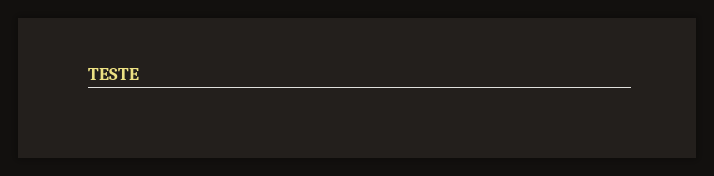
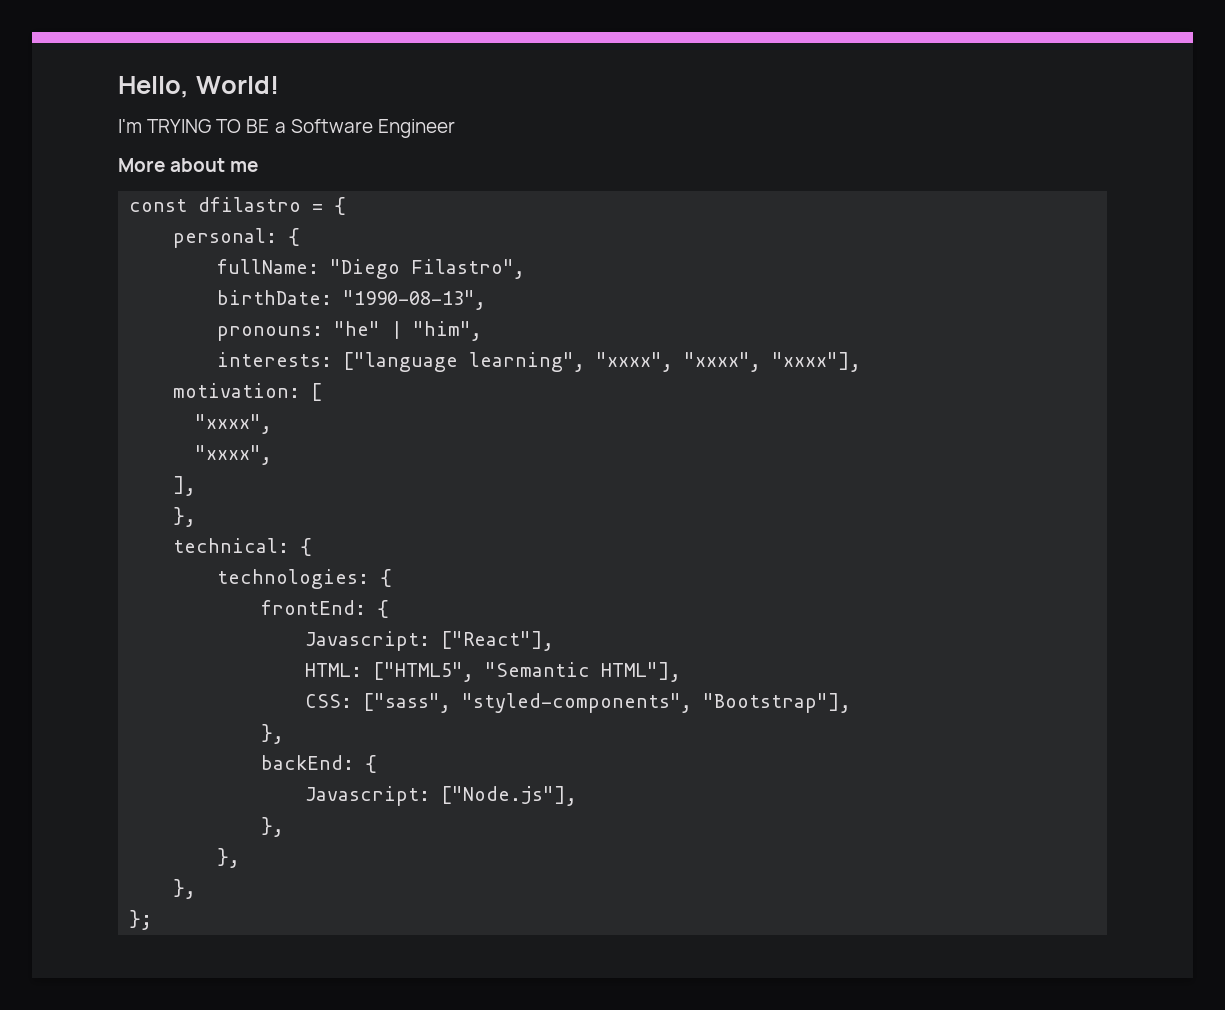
- TESTE
+ Hello, World!
+ I'm TRYING TO BE a Software Engineer
+ More about me
+ const dfilastro = {
+ personal: {
+ fullName: "Diego Filastro",
+ birthDate: "1990-08-13",
+ pronouns: "he" | "him",
+ interests: ["language learning", "xxxx", "xxxx", "xxxx"],
+ motivation: [
+ "xxxx",
+ "xxxx",
+ ],
+ },
+ technical: {
+ technologies: {
+ frontEnd: {
+ Javascript: ["React"],
+ HTML: ["HTML5", "Semantic HTML"],
+ CSS: ["sass", "styled-components", "Bootstrap"],
+ },
+ backEnd: {
+ Javascript: ["Node.js"],
+ },
+ },
+ },
+ };

